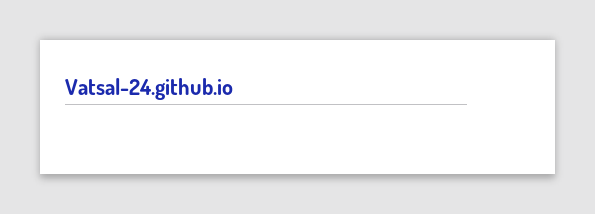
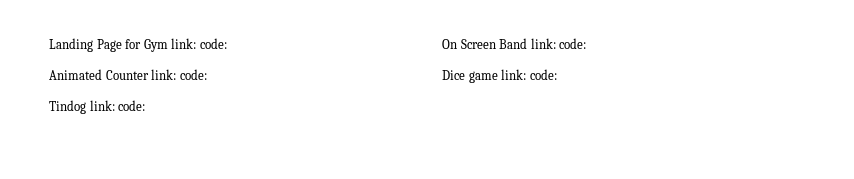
- Vatsal-24.github.io
+ Landing Page for Gym link: code:
+ Animated Counter link: code:
+ Tindog link: code:
+ On Screen Band link: code:
+ Dice game link: code:

